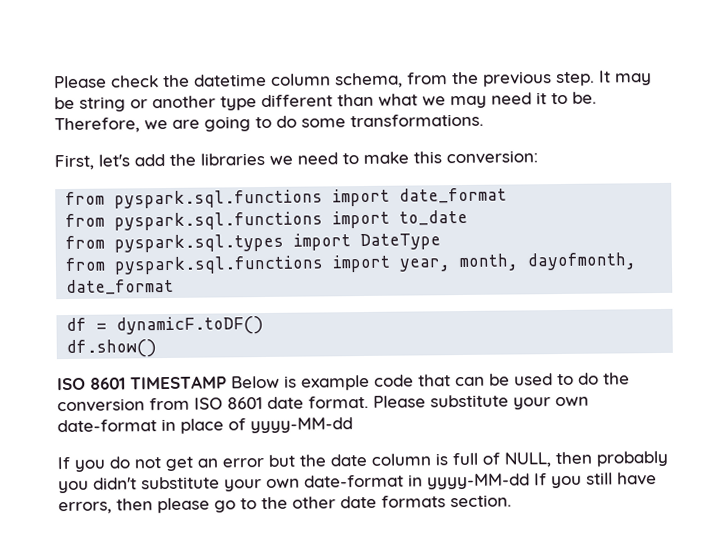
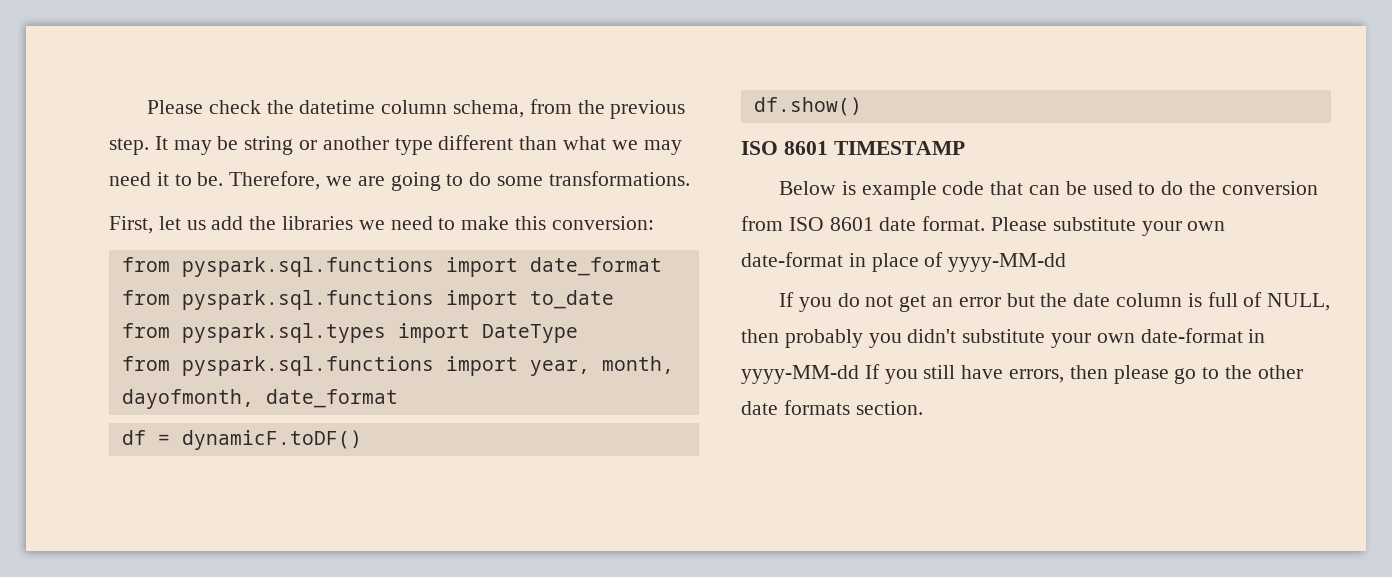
- First, let's add the libraries we need to make this conversion:
+ First, let us add the libraries we need to make this conversion:
- ISO 8601 TIMESTAMP Below is example code that can be used to do the conversion from ISO 8601 date format.
+ ISO 8601 TIMESTAMP
+ Below is example code that can be used to do the conversion from ISO 8601 date format.

